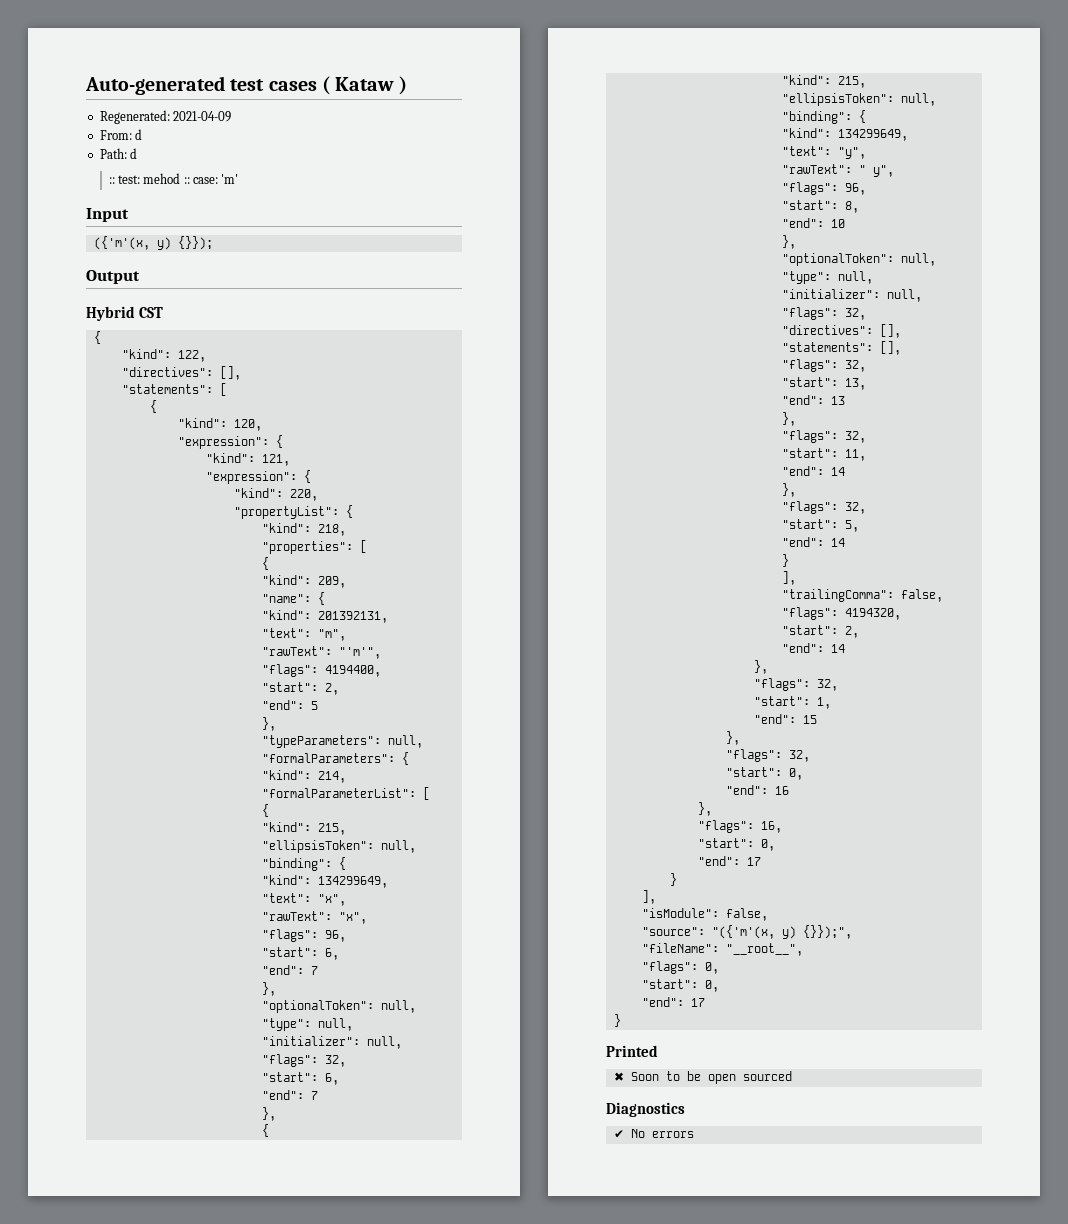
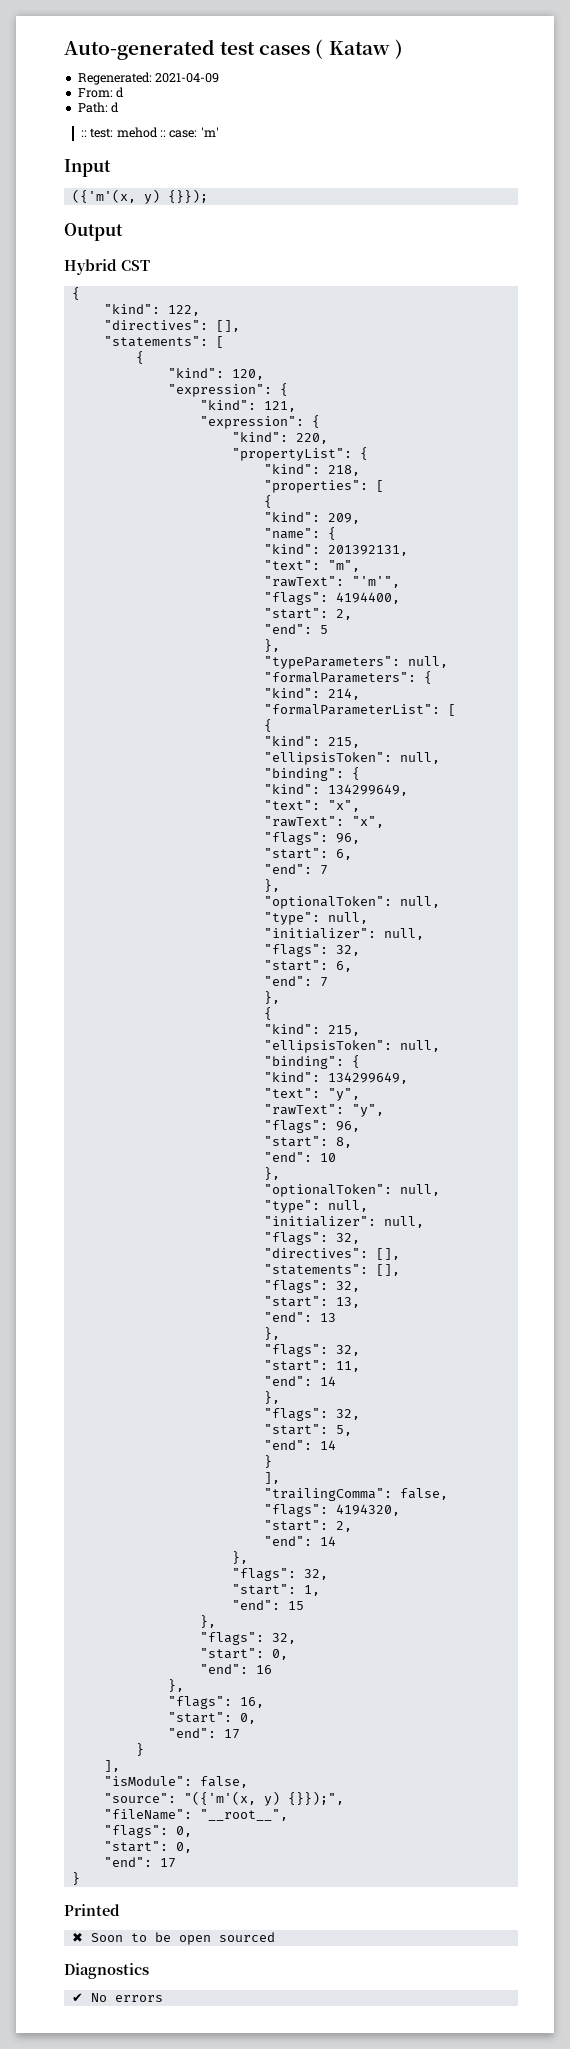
- "rawText": " y",
+ "rawText": "y",

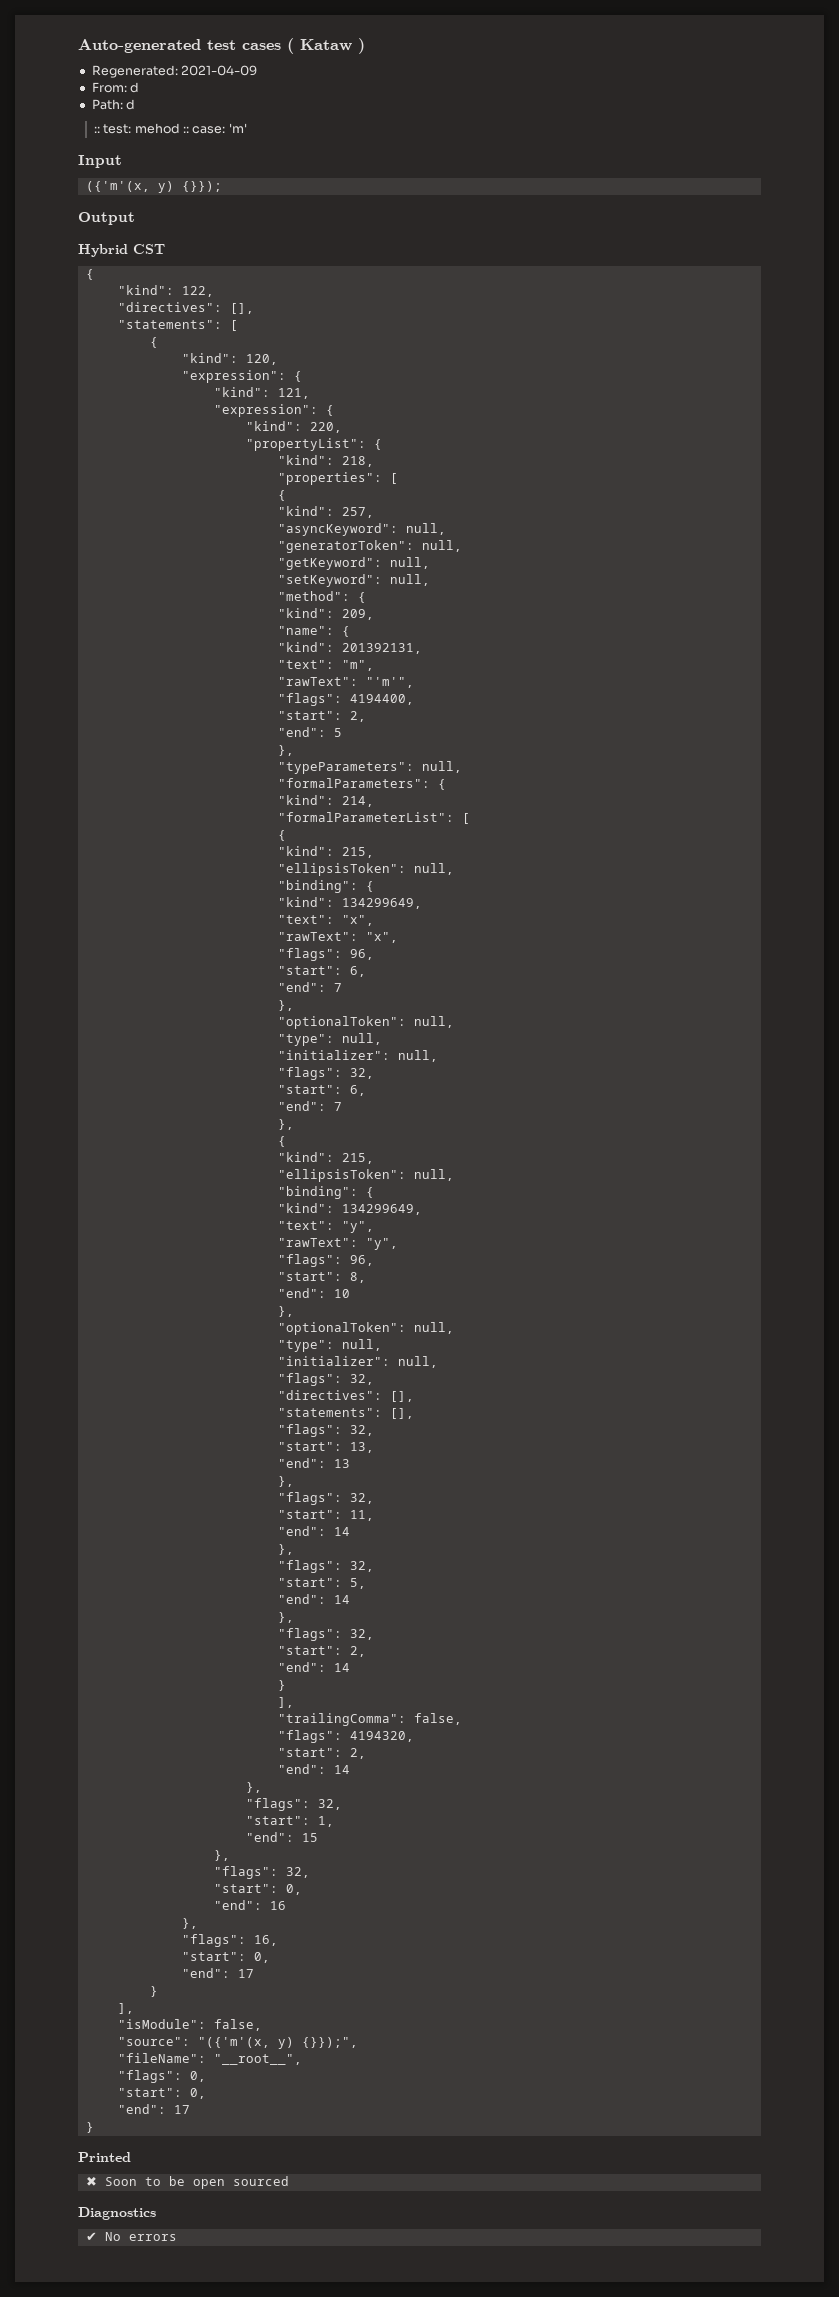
+ "kind": 257,
+ "asyncKeyword": null,
+ "generatorToken": null,
+ "getKeyword": null,
+ "setKeyword": null,
+ "method": {
  "start": 5,
+ "end": 14
+ },
+ "flags": 32,
+ "start": 2,

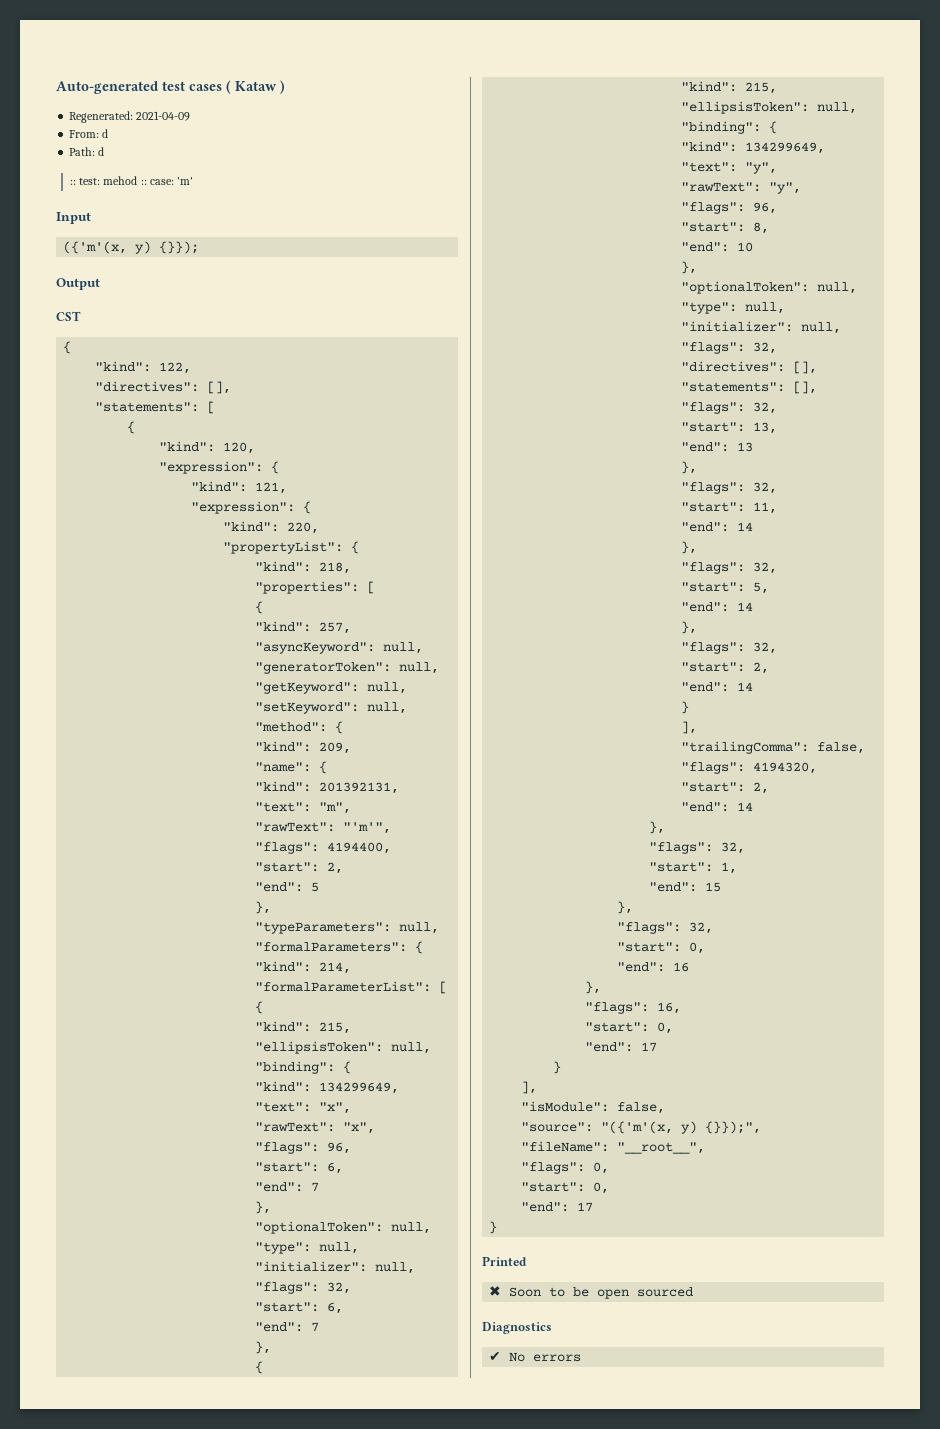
- Hybrid CST
+ CST

